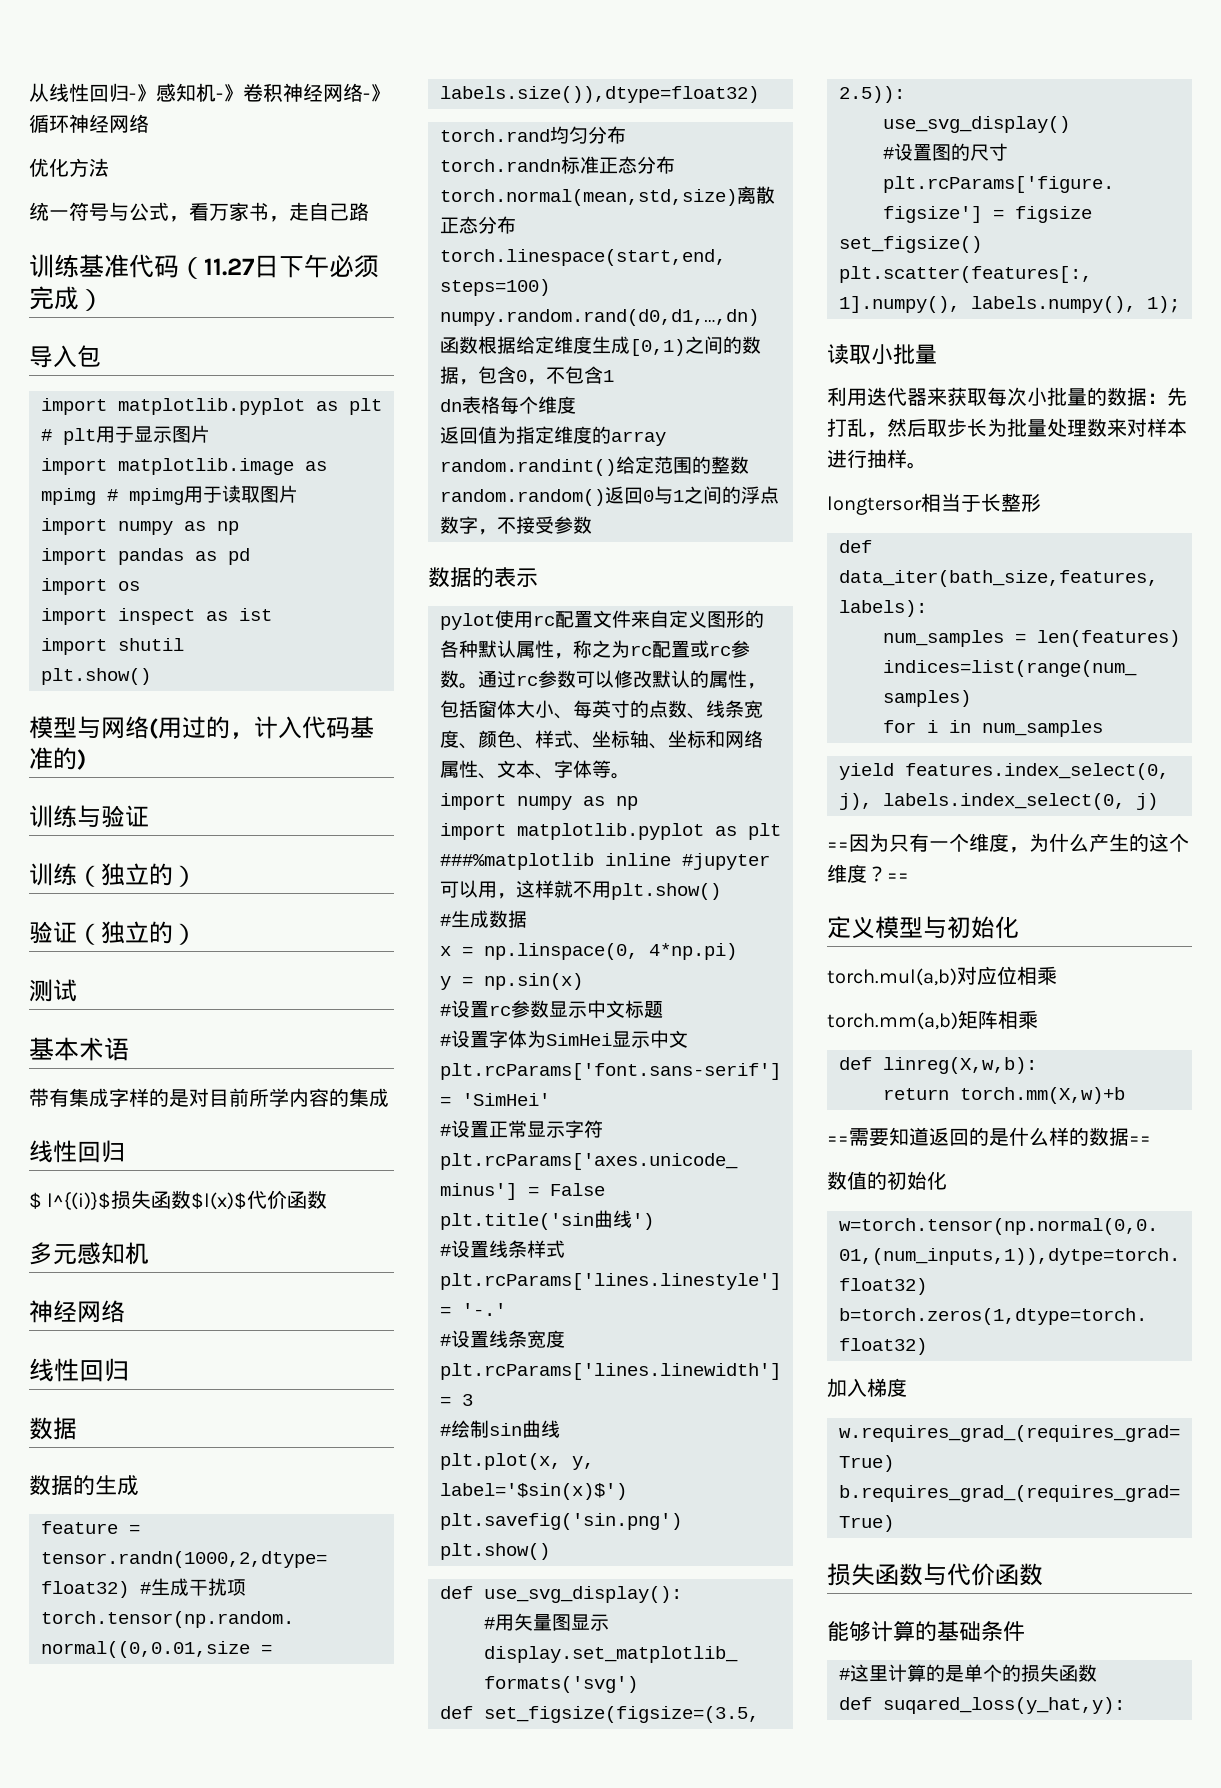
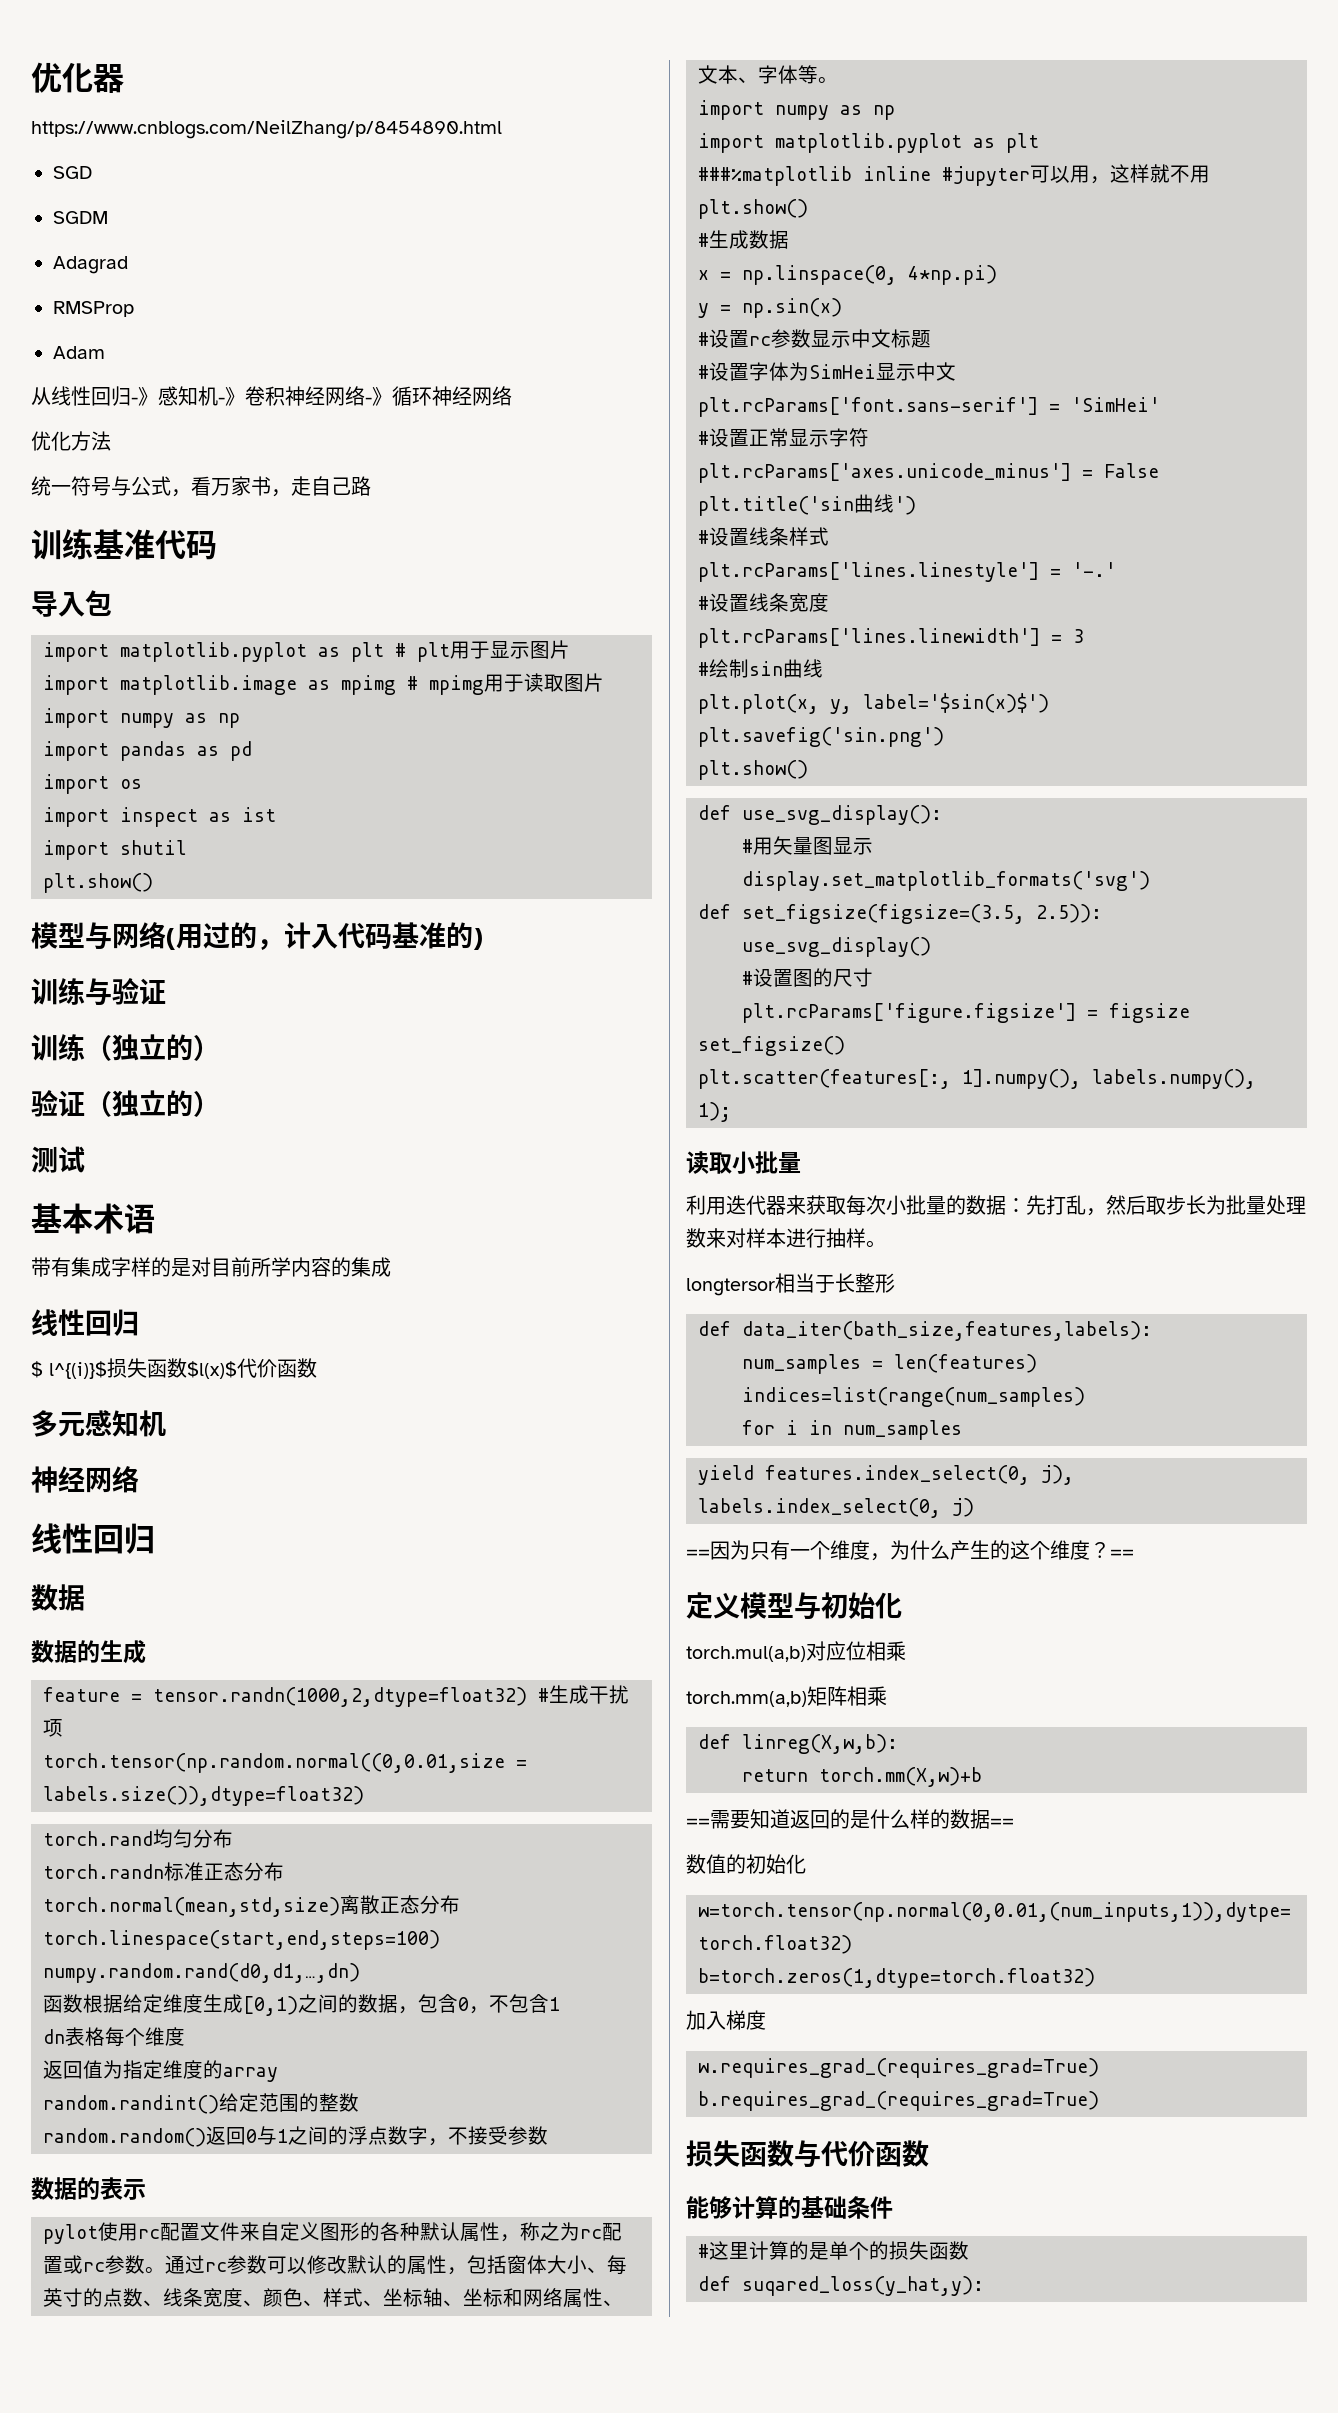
+ 优化器
+ https://www.cnblogs.com/NeilZhang/p/8454890.html
+ SGD
+ SGDM
+ Adagrad
+ RMSProp
+ Adam
- 训练基准代码（11.27日下午必须完成）
+ 训练基准代码

